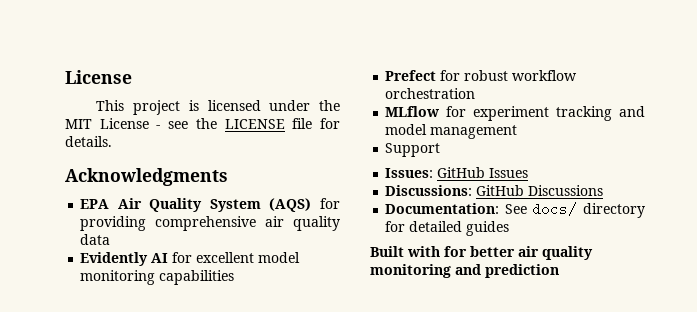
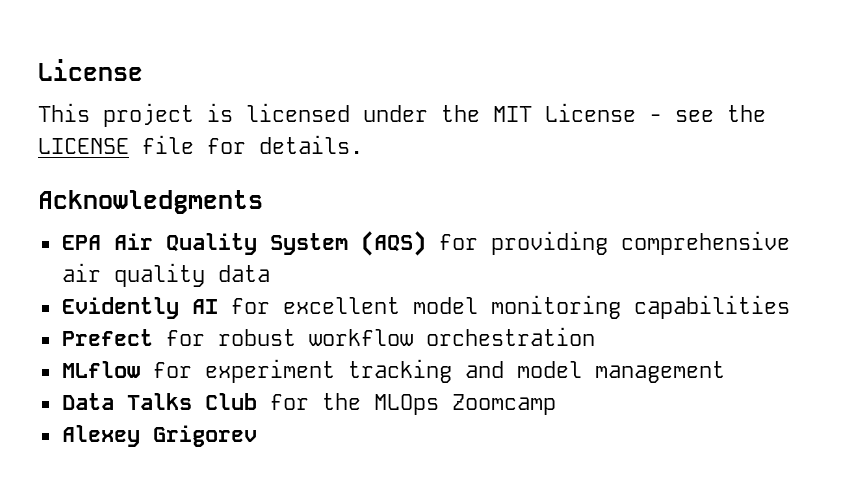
- Support
- Issues: GitHub Issues
- Discussions: GitHub Discussions
- Documentation: See docs/ directory for detailed guides
- Built with for better air quality monitoring and prediction
+ Data Talks Club for the MLOps Zoomcamp
+ Alexey Grigorev

